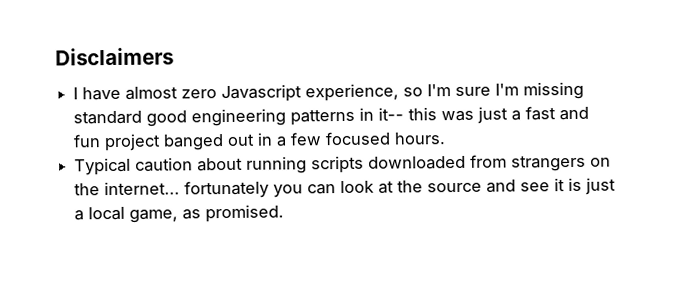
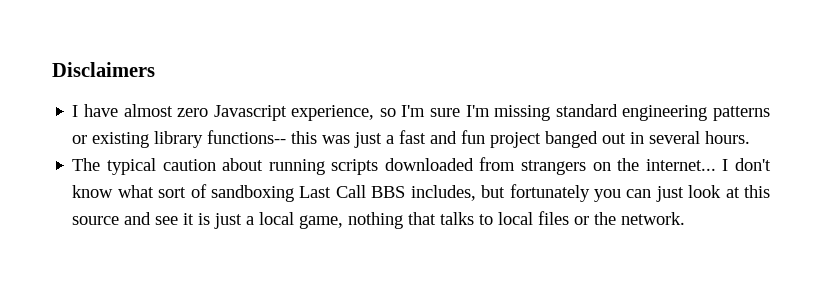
- I have almost zero Javascript experience, so I'm sure I'm missing standard good engineering patterns in it-- this was just a fast and fun project banged out in a few focused hours.
+ I have almost zero Javascript experience, so I'm sure I'm missing standard engineering patterns or existing library functions-- this was just a fast and fun project banged out in several hours.
- Typical caution about running scripts downloaded from strangers on the internet... fortunately you can look at the source and see it is just a local game, as promised.
+ The typical caution about running scripts downloaded from strangers on the internet... I don't know what sort of sandboxing Last Call BBS includes, but fortunately you can just look at this source and see it is just a local game, nothing that talks to local files or the network.

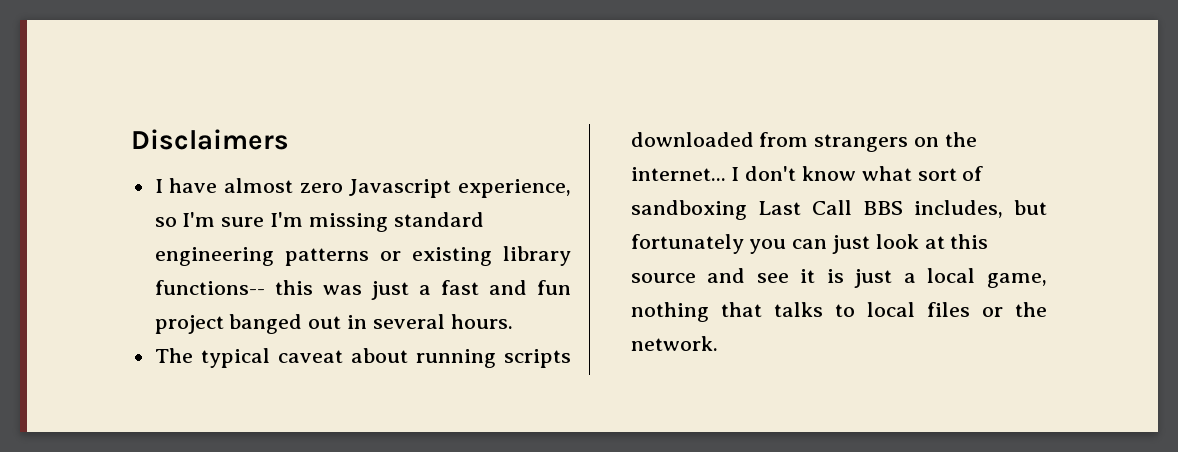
- The typical caution about running scripts downloaded from strangers on the internet...
+ The typical caveat about running scripts downloaded from strangers on the internet...

